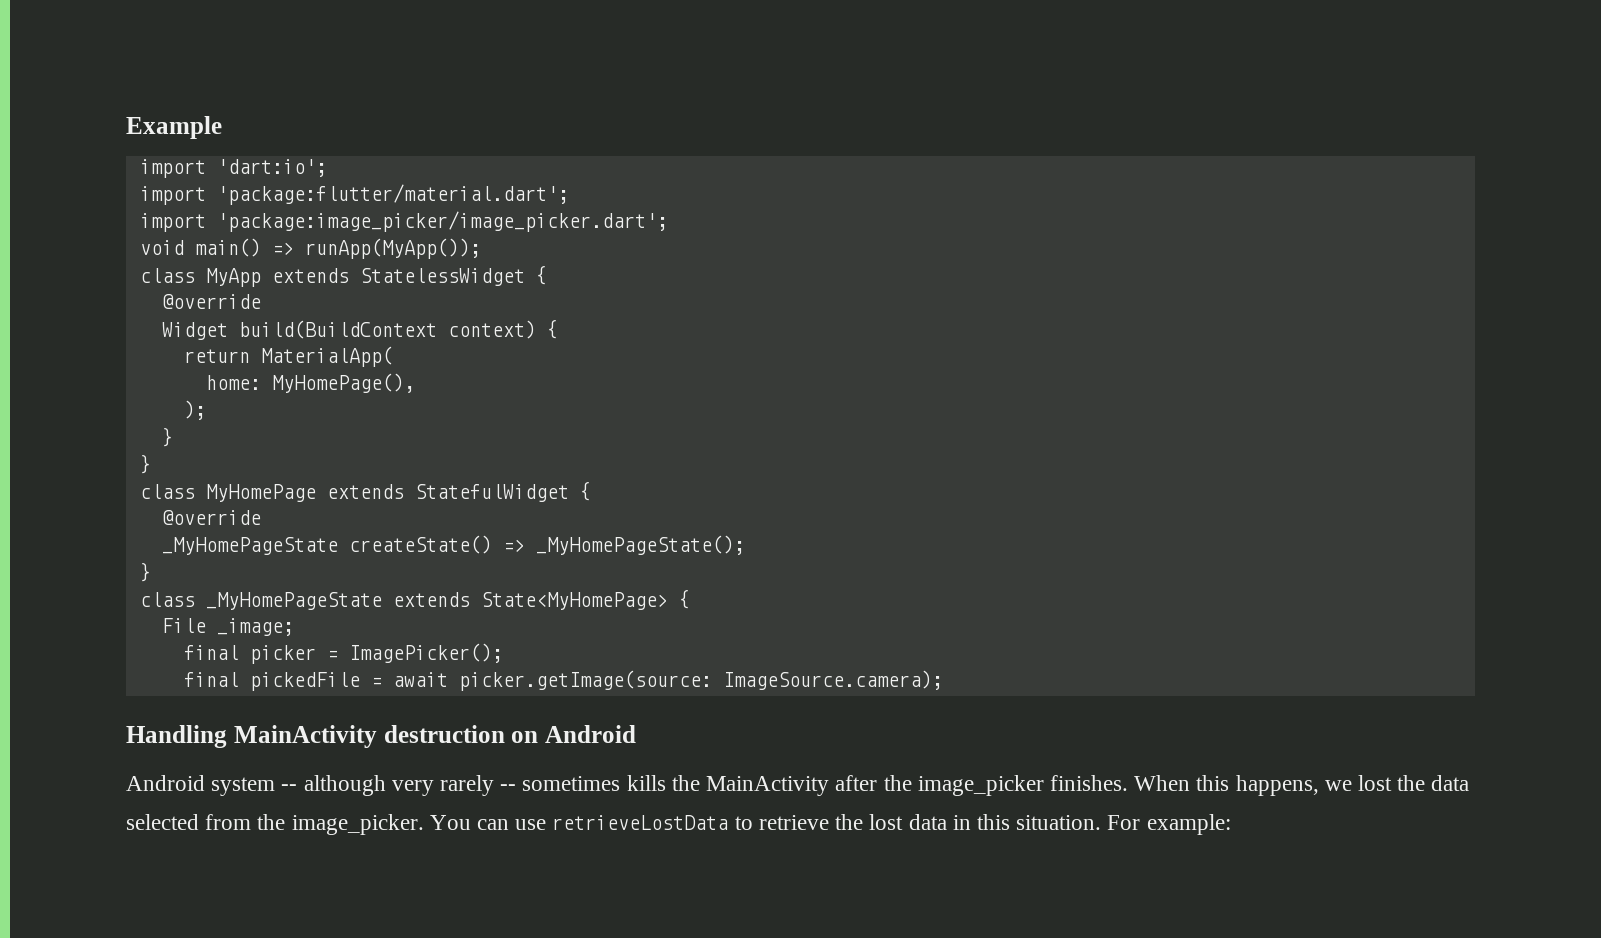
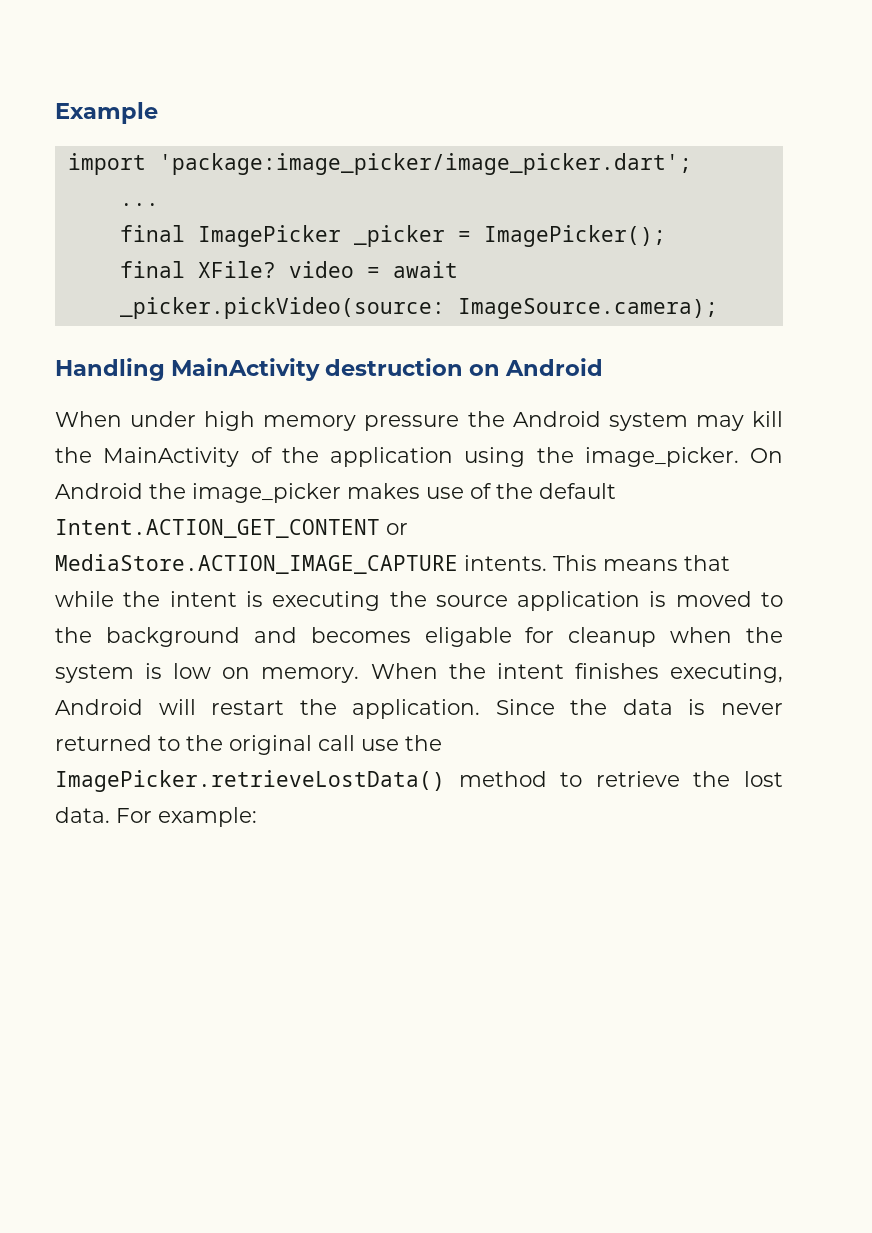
- import 'dart:io';
- import 'package:flutter/material.dart';
  import 'package:image_picker/image_picker.dart';
- void main() => runApp(MyApp());
- class MyApp extends StatelessWidget {
- @override
- Widget build(BuildContext context) {
- return MaterialApp(
- home: MyHomePage(),
- );
- }
- }
- class MyHomePage extends StatefulWidget {
- @override
- _MyHomePageState createState() => _MyHomePageState();
- }
- class _MyHomePageState extends State<MyHomePage> {
- File _image;
- final picker = ImagePicker();
+ ...
+ final ImagePicker _picker = ImagePicker();
- final pickedFile = await picker.getImage(source: ImageSource.camera);
+ final XFile? video = await _picker.pickVideo(source: ImageSource.camera);
- Android system -- although very rarely -- sometimes kills the MainActivity after the image_picker finishes. When this happens, we lost the data selected from the image_picker. You can use retrieveLostData to retrieve the lost data in this situation.
+ When under high memory pressure the Android system may kill the MainActivity of the application using the image_picker. On Android the image_picker makes use of the default Intent.ACTION_GET_CONTENT or MediaStore.ACTION_IMAGE_CAPTURE intents. This means that while the intent is executing the source application is moved to the background and becomes eligable for cleanup when the system is low on memory. When the intent finishes executing, Android will restart the application. Since the data is never returned to the original call use the ImagePicker.retrieveLostData() method to retrieve the lost data.

